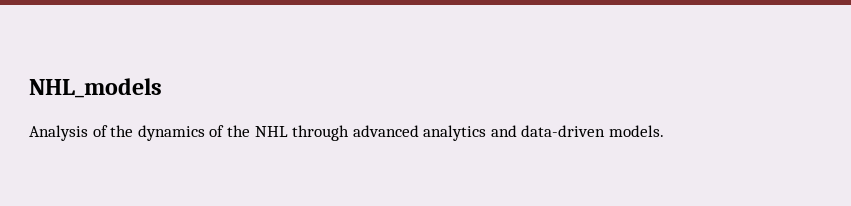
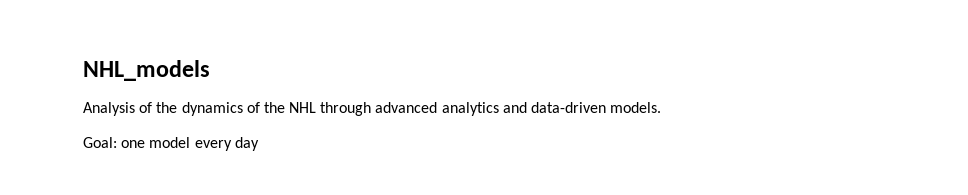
+ Goal: one model every day

